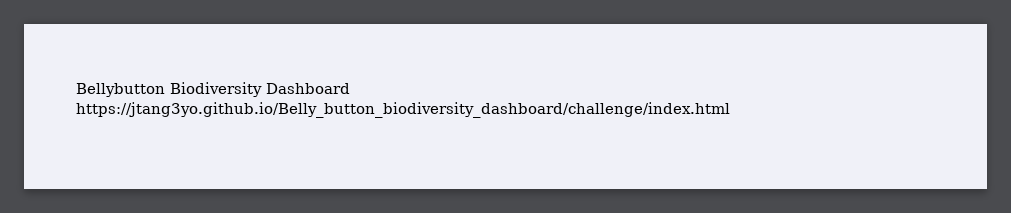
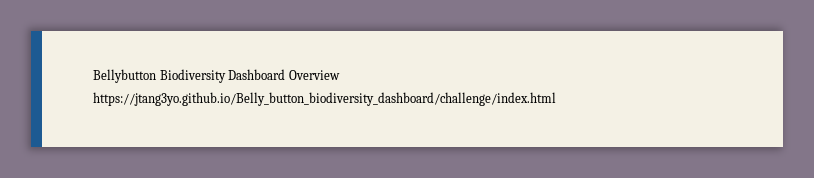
- Bellybutton Biodiversity Dashboard https://jtang3yo.github.io/Belly_button_biodiversity_dashboard/challenge/index.html
+ Bellybutton Biodiversity Dashboard Overview https://jtang3yo.github.io/Belly_button_biodiversity_dashboard/challenge/index.html

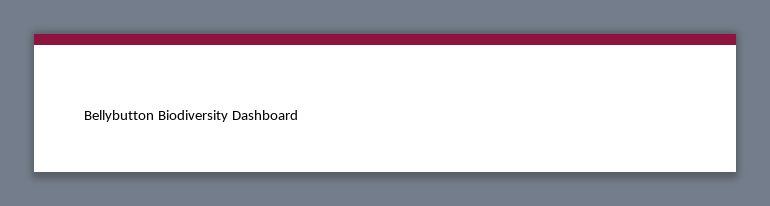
- Bellybutton Biodiversity Dashboard Overview https://jtang3yo.github.io/Belly_button_biodiversity_dashboard/challenge/index.html
+ Bellybutton Biodiversity Dashboard

